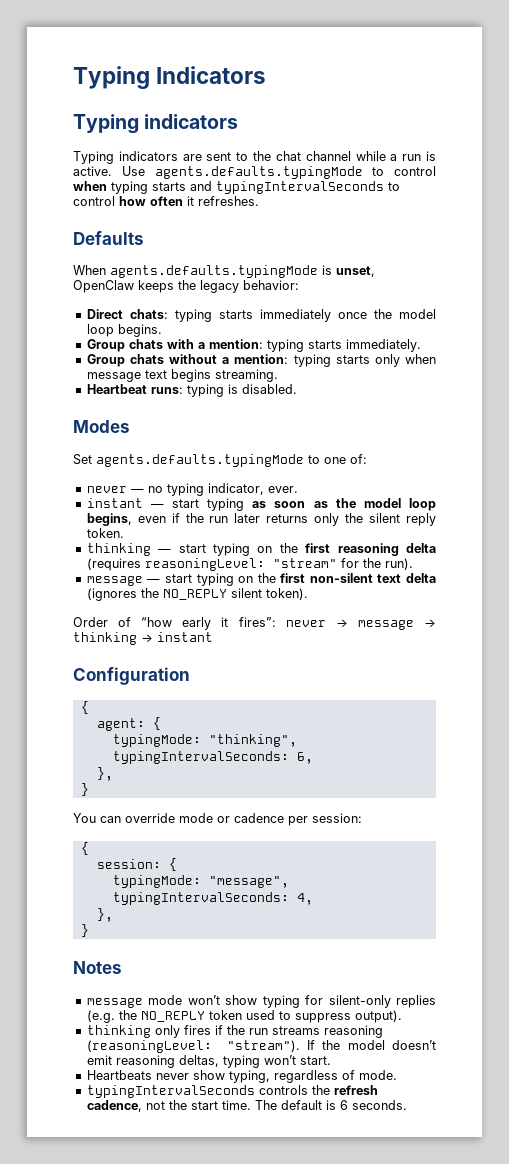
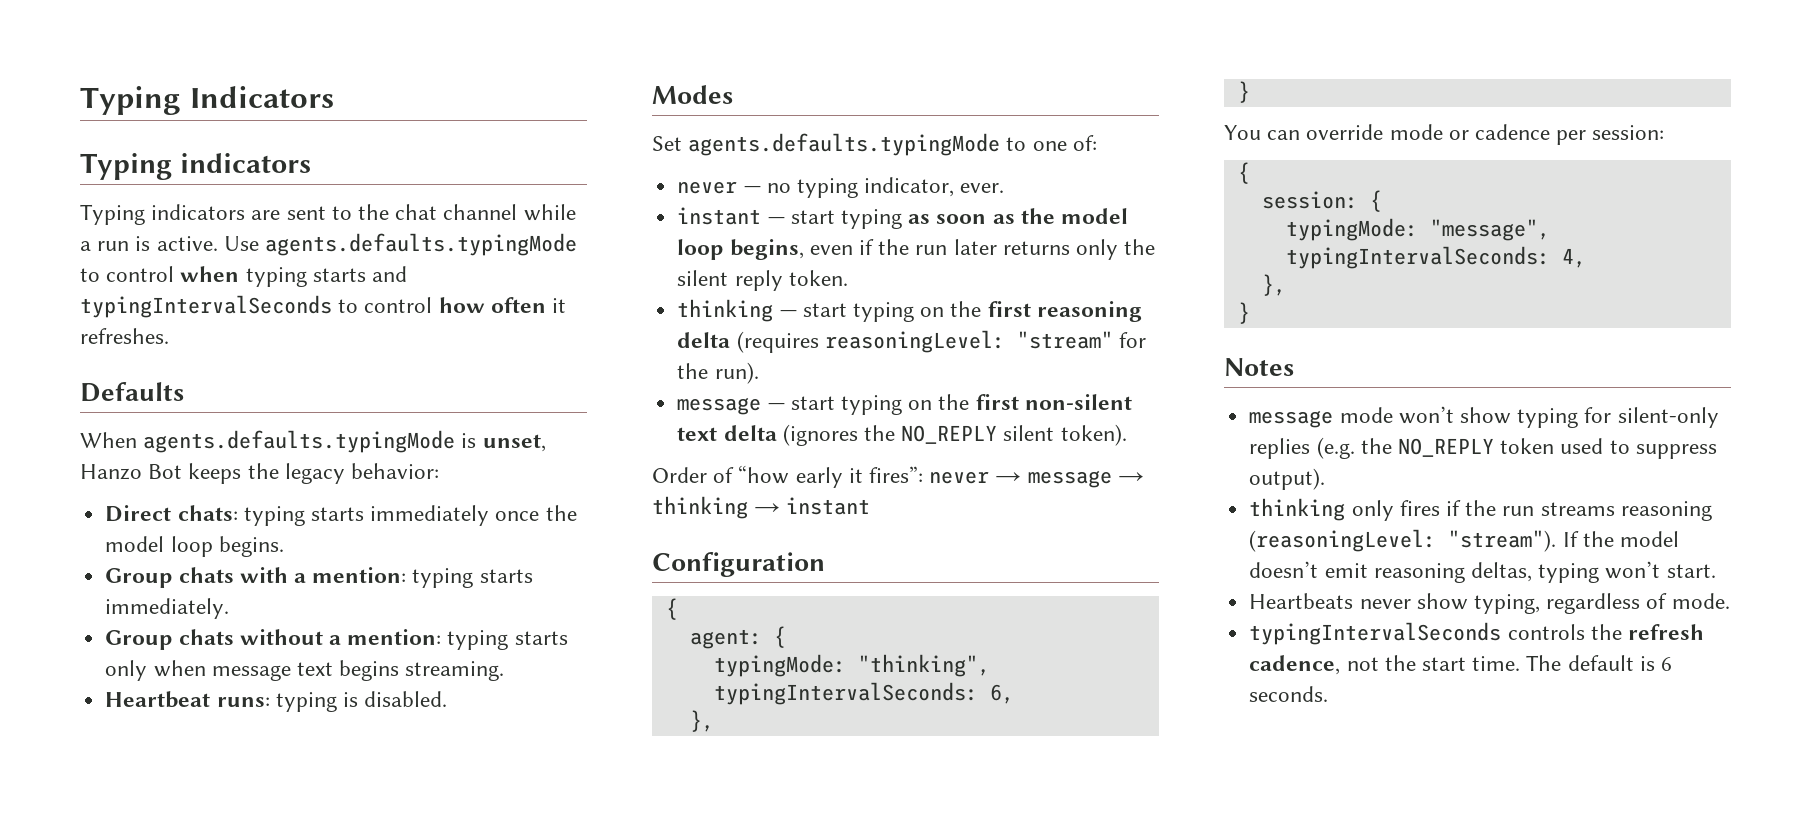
- When agents.defaults.typingMode is unset, OpenClaw keeps the legacy behavior:
+ When agents.defaults.typingMode is unset, Hanzo Bot keeps the legacy behavior:

